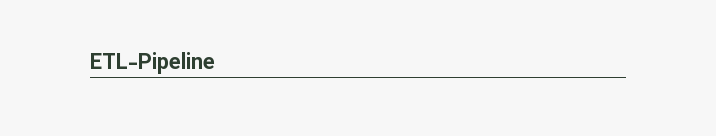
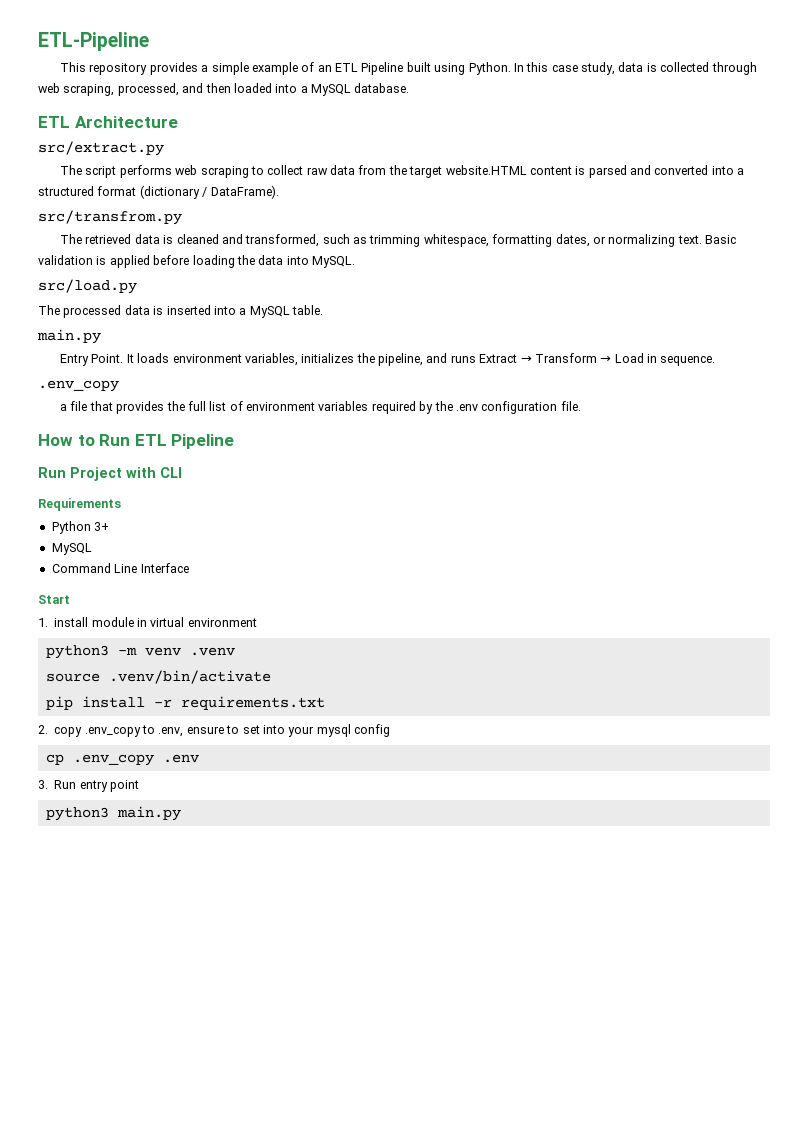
+ This repository provides a simple example of an ETL Pipeline built using Python. In this case study, data is collected through web scraping, processed, and then loaded into a MySQL database.
+ ETL Architecture
+ src/extract.py
+ The script performs web scraping to collect raw data from the target website.HTML content is parsed and converted into a structured format (dictionary / DataFrame).
+ src/transfrom.py
+ The retrieved data is cleaned and transformed, such as trimming whitespace, formatting dates, or normalizing text. Basic validation is applied before loading the data into MySQL.
+ src/load.py
+ The processed data is inserted into a MySQL table.
+ main.py
+ Entry Point. It loads environment variables, initializes the pipeline, and runs Extract → Transform → Load in sequence.
+ .env_copy
+ a file that provides the full list of environment variables required by the .env configuration file.
+ How to Run ETL Pipeline
+ Run Project with CLI
+ Requirements
+ Python 3+
+ MySQL
+ Command Line Interface
+ Start
+ 1. install module in virtual environment
+ python3 -m venv .venv
+ source .venv/bin/activate
+ pip install -r requirements.txt
+ 2. copy .env_copy to .env, ensure to set into your mysql config
+ cp .env_copy .env
+ 3. Run entry point
+ python3 main.py

